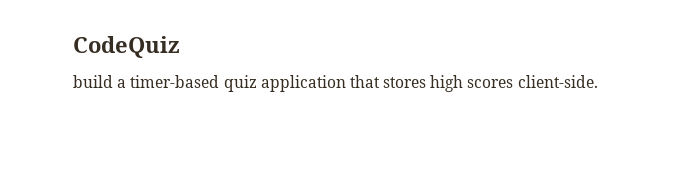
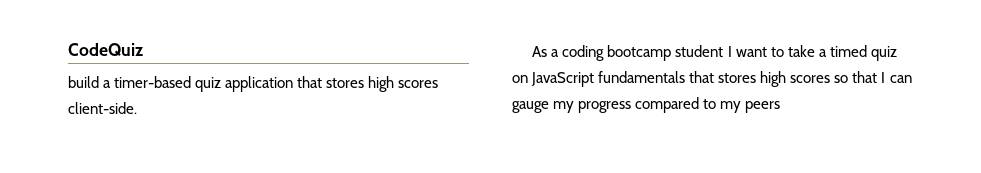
+ As a coding bootcamp student I want to take a timed quiz on JavaScript fundamentals that stores high scores so that I can gauge my progress compared to my peers

